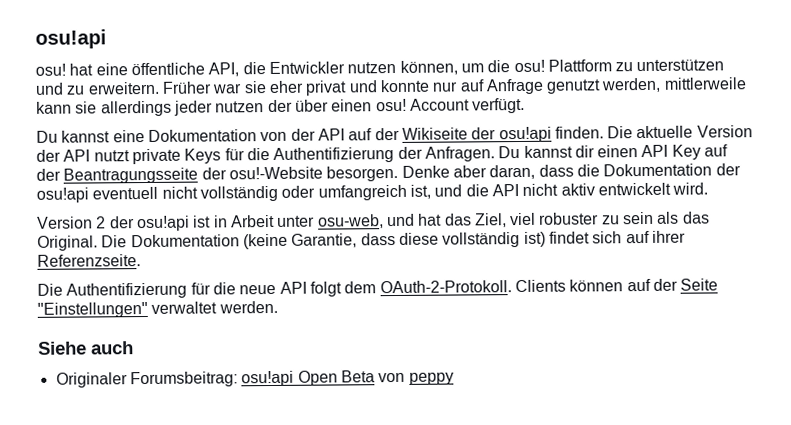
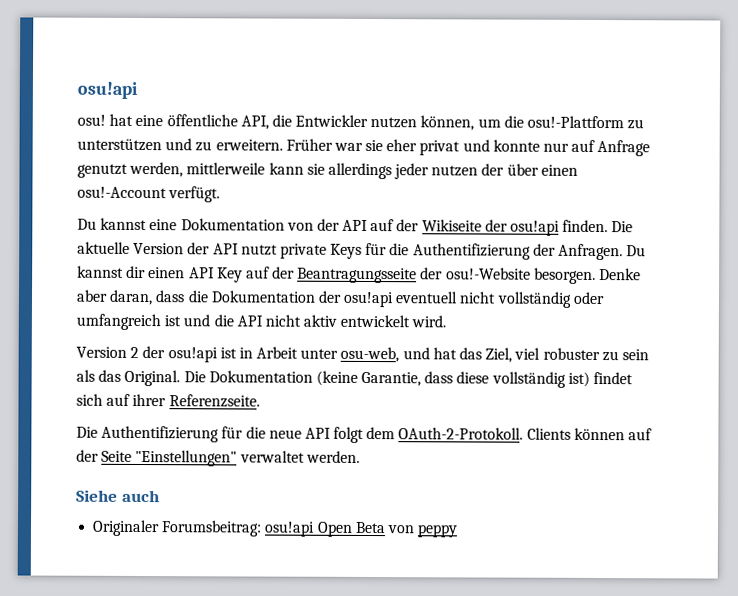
- osu! hat eine öffentliche API, die Entwickler nutzen können, um die osu! Plattform zu unterstützen und zu erweitern.
+ osu! hat eine öffentliche API, die Entwickler nutzen können, um die osu!-Plattform zu unterstützen und zu erweitern.
- Früher war sie eher privat und konnte nur auf Anfrage genutzt werden, mittlerweile kann sie allerdings jeder nutzen der über einen osu! Account verfügt.
+ Früher war sie eher privat und konnte nur auf Anfrage genutzt werden, mittlerweile kann sie allerdings jeder nutzen der über einen osu!-Account verfügt.
- Denke aber daran, dass die Dokumentation der osu!api eventuell nicht vollständig oder umfangreich ist, und die API nicht aktiv entwickelt wird.
+ Denke aber daran, dass die Dokumentation der osu!api eventuell nicht vollständig oder umfangreich ist und die API nicht aktiv entwickelt wird.

